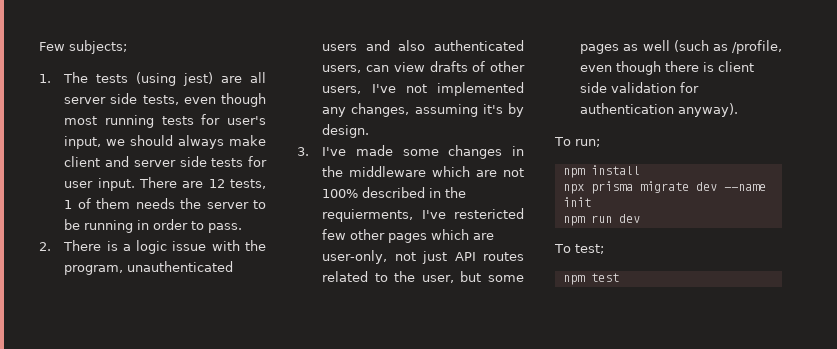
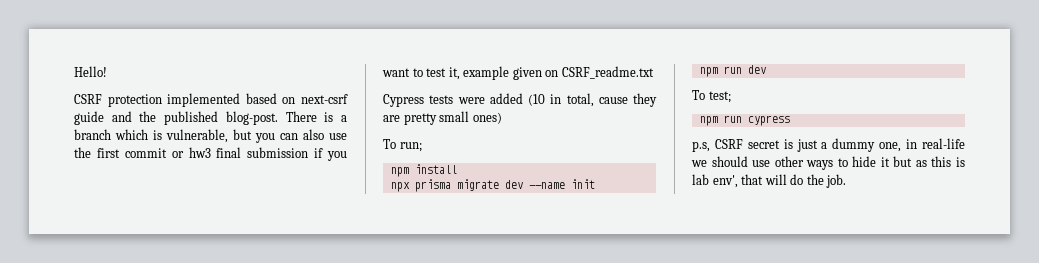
- Few subjects;
- 1. The tests (using jest) are all server side tests, even though most running tests for user's input, we should always make client and server side tests for user input. There are 12 tests, 1 of them needs the server to be running in order to pass.
- 2. There is a logic issue with the program, unauthenticated users and also authenticated users, can view drafts of other users, I've not implemented any changes, assuming it's by design.
- 3. I've made some changes in the middleware which are not 100% described in the requierments, I've restericted few other pages which are user-only, not just API routes related to the user, but some pages as well (such as /profile, even though there is client side validation for authentication anyway).
+ Hello!
+ CSRF protection implemented based on next-csrf guide and the published blog-post. There is a branch which is vulnerable, but you can also use the first commit or hw3 final submission if you want to test it, example given on CSRF_readme.txt
+ Cypress tests were added (10 in total, cause they are pretty small ones)
- npm test
+ npm run cypress
+ p.s, CSRF secret is just a dummy one, in real-life we should use other ways to hide it but as this is lab env', that will do the job.

